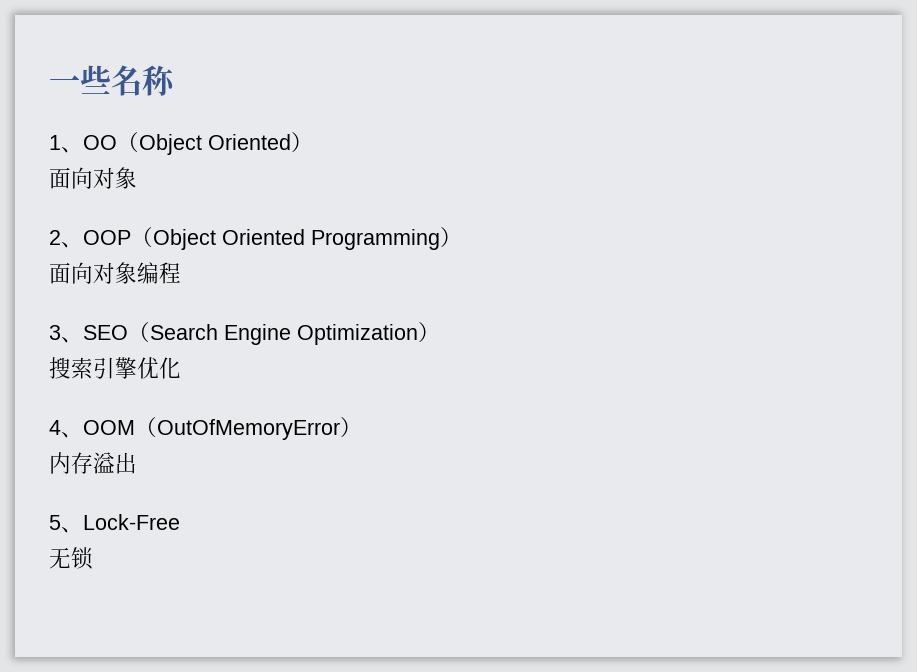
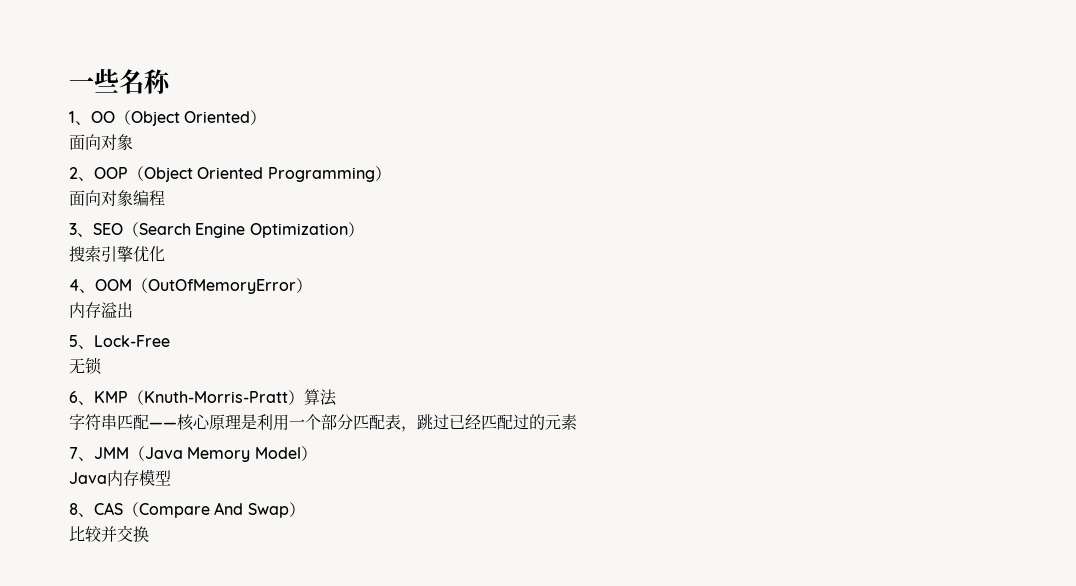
+ 6、KMP（Knuth-Morris-Pratt）算法
+ 字符串匹配——核心原理是利用一个部分匹配表，跳过已经匹配过的元素
+ 7、JMM（Java Memory Model）
+ Java内存模型
+ 8、CAS（Compare And Swap）
+ 比较并交换

